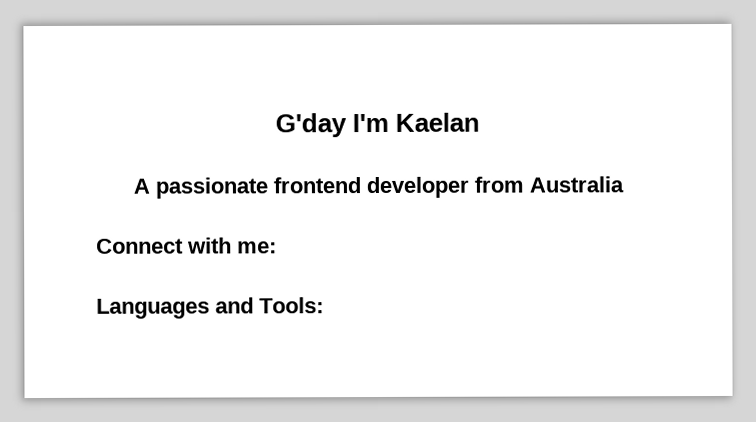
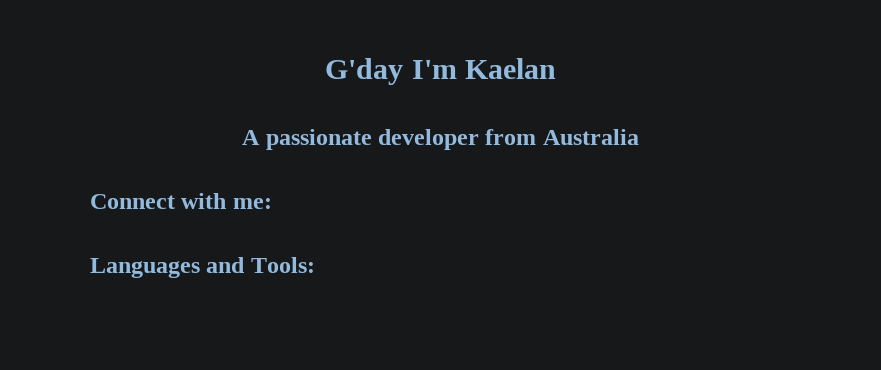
- A passionate frontend developer from Australia
+ A passionate developer from Australia

